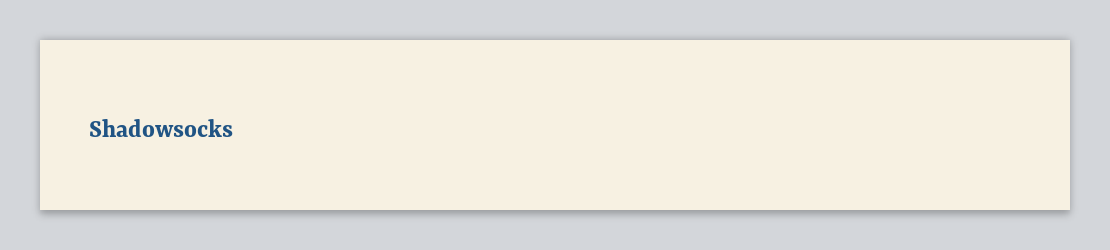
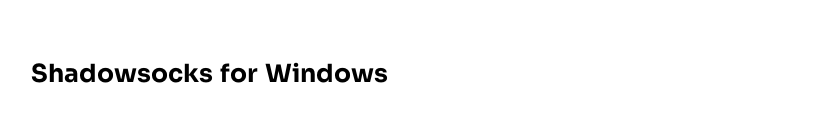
- Shadowsocks
+ Shadowsocks for Windows

